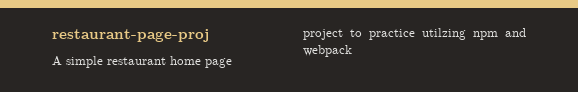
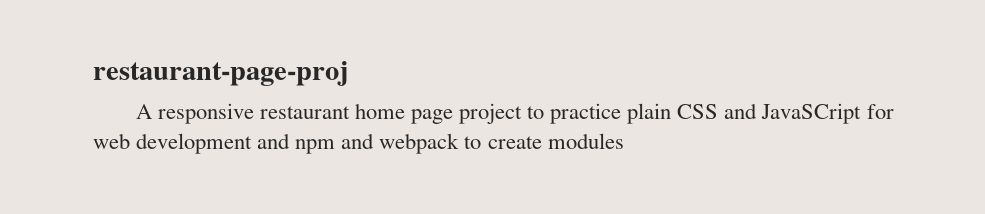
- A simple restaurant home page project to practice utilzing npm and webpack
+ A responsive restaurant home page project to practice plain CSS and JavaSCript for web development and npm and webpack to create modules

